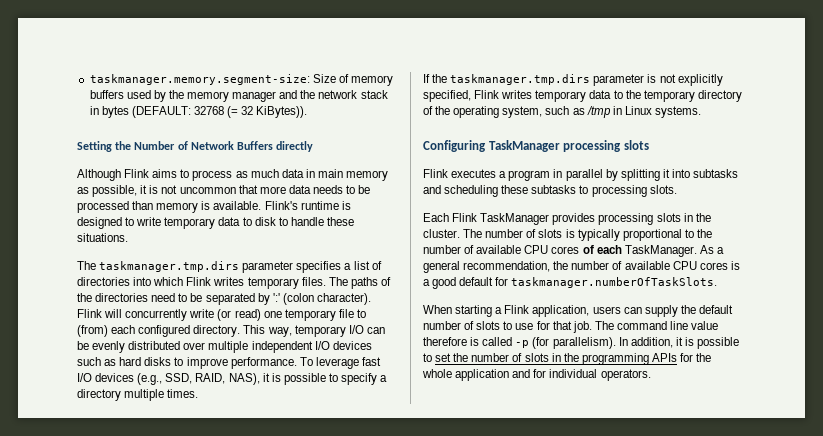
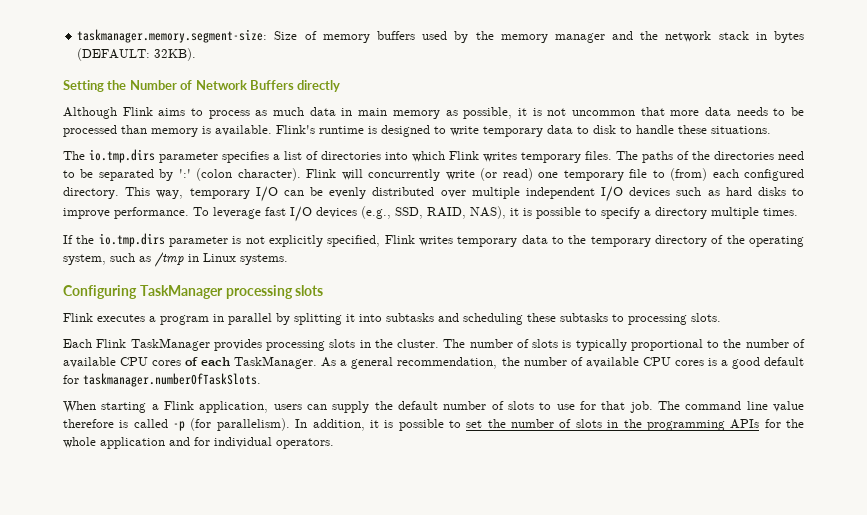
- taskmanager.memory.segment-size: Size of memory buffers used by the memory manager and the network stack in bytes (DEFAULT: 32768 (= 32 KiBytes)).
+ taskmanager.memory.segment-size: Size of memory buffers used by the memory manager and the network stack in bytes (DEFAULT: 32KB).
- The taskmanager.tmp.dirs parameter specifies a list of directories into which Flink writes temporary files.
+ The io.tmp.dirs parameter specifies a list of directories into which Flink writes temporary files.
- If the taskmanager.tmp.dirs parameter is not explicitly specified, Flink writes temporary data to the temporary directory of the operating system, such as /tmp in Linux systems.
+ If the io.tmp.dirs parameter is not explicitly specified, Flink writes temporary data to the temporary directory of the operating system, such as /tmp in Linux systems.

